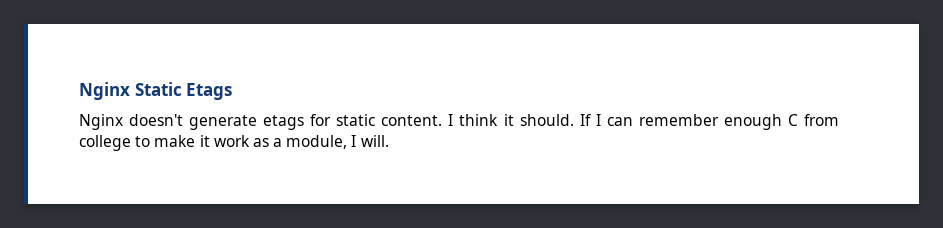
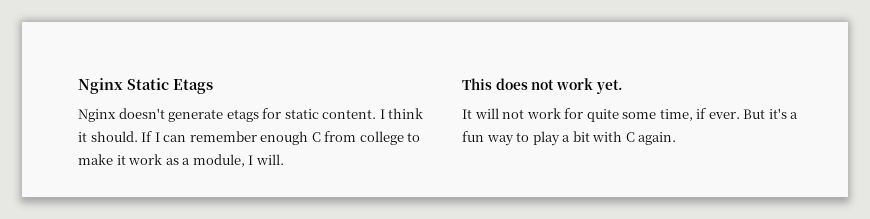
+ This does not work yet.
+ It will not work for quite some time, if ever. But it's a fun way to play a bit with C again.

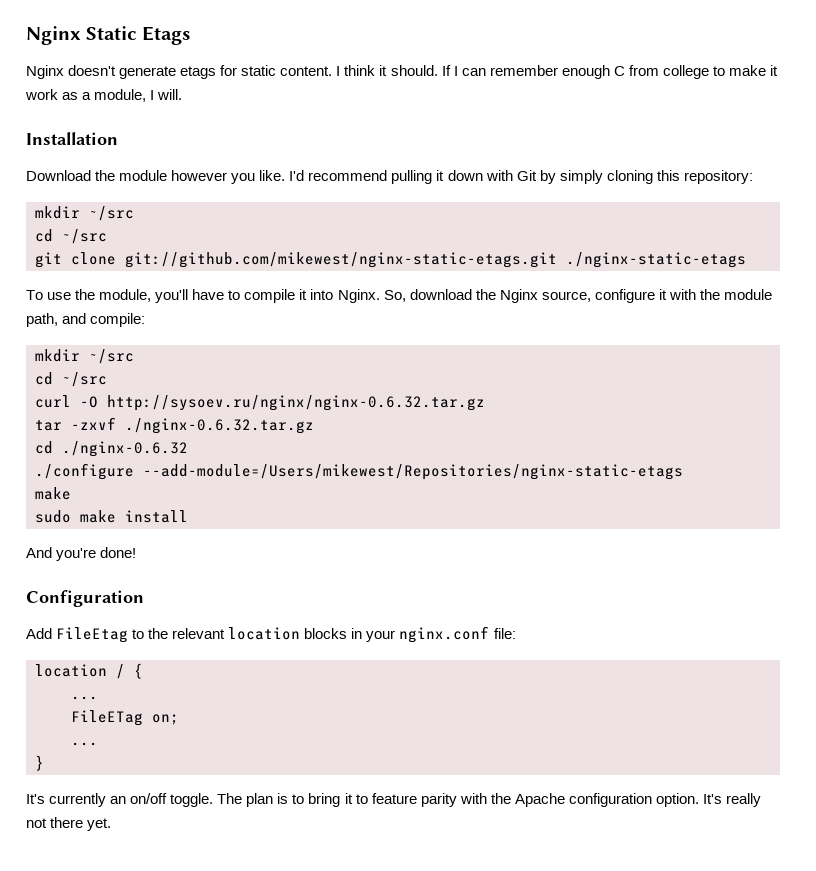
- This does not work yet.
- It will not work for quite some time, if ever. But it's a fun way to play a bit with C again.
+ Installation
+ Download the module however you like. I'd recommend pulling it down with Git by simply cloning this repository:
+ mkdir ~/src
+ cd ~/src
+ git clone git://github.com/mikewest/nginx-static-etags.git ./nginx-static-etags
+ To use the module, you'll have to compile it into Nginx. So, download the Nginx source, configure it with the module path, and compile:
+ mkdir ~/src
+ cd ~/src
+ curl -O http://sysoev.ru/nginx/nginx-0.6.32.tar.gz
+ tar -zxvf ./nginx-0.6.32.tar.gz
+ cd ./nginx-0.6.32
+ ./configure --add-module=/Users/mikewest/Repositories/nginx-static-etags
+ make
+ sudo make install
+ And you're done!
+ Configuration
+ Add FileEtag to the relevant location blocks in your nginx.conf file:
+ location / {
+ ...
+ FileETag on;
+ ...
+ }
+ It's currently an on/off toggle. The plan is to bring it to feature parity with the Apache configuration option. It's really not there yet.

